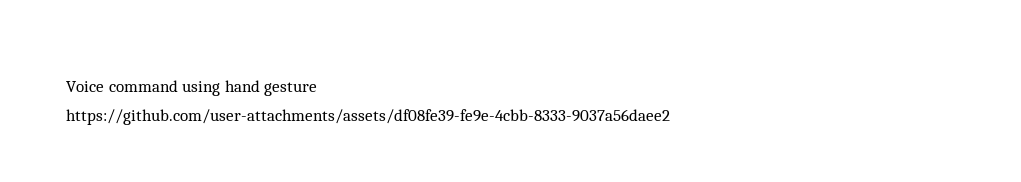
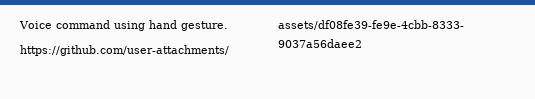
- Voice command using hand gesture
+ Voice command using hand gesture.

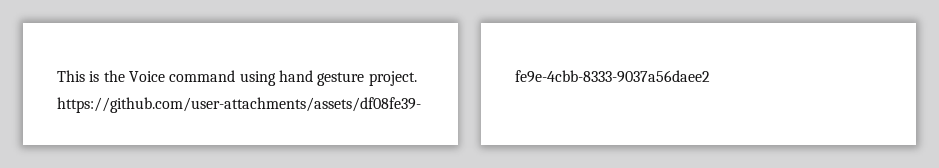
- Voice command using hand gesture.
+ This is the Voice command using hand gesture project.

